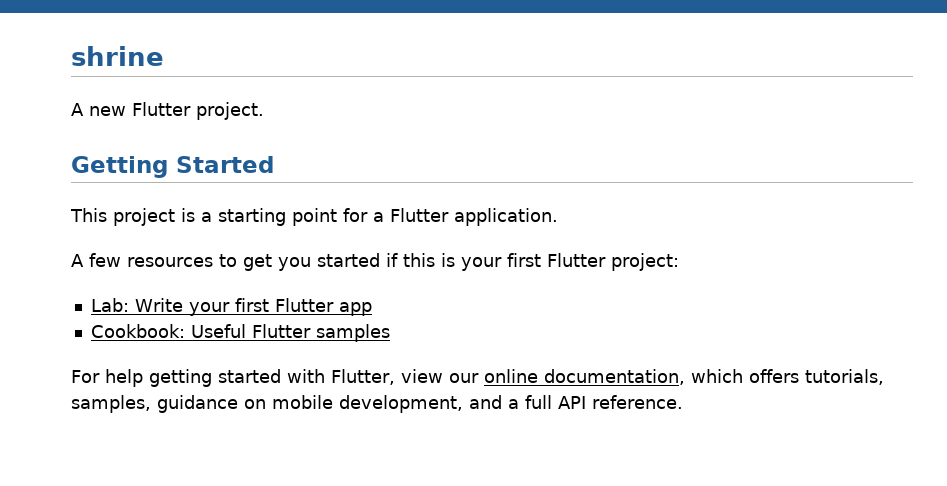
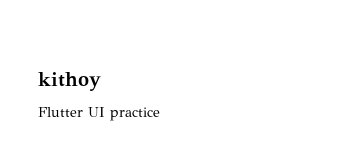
- shrine
- A new Flutter project.
- Getting Started
- This project is a starting point for a Flutter application.
- A few resources to get you started if this is your first Flutter project:
- Lab: Write your first Flutter app
- Cookbook: Useful Flutter samples
- For help getting started with Flutter, view our online documentation, which offers tutorials, samples, guidance on mobile development, and a full API reference.
+ kithoy
+ Flutter UI practice

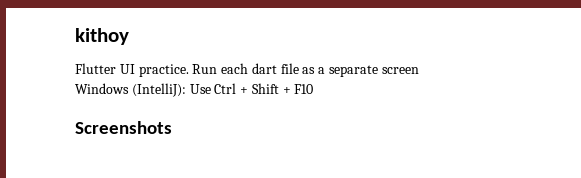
- Flutter UI practice
+ Flutter UI practice. Run each dart file as a separate screen
+ Windows (IntelliJ): Use Ctrl + Shift + F10
+ Screenshots

